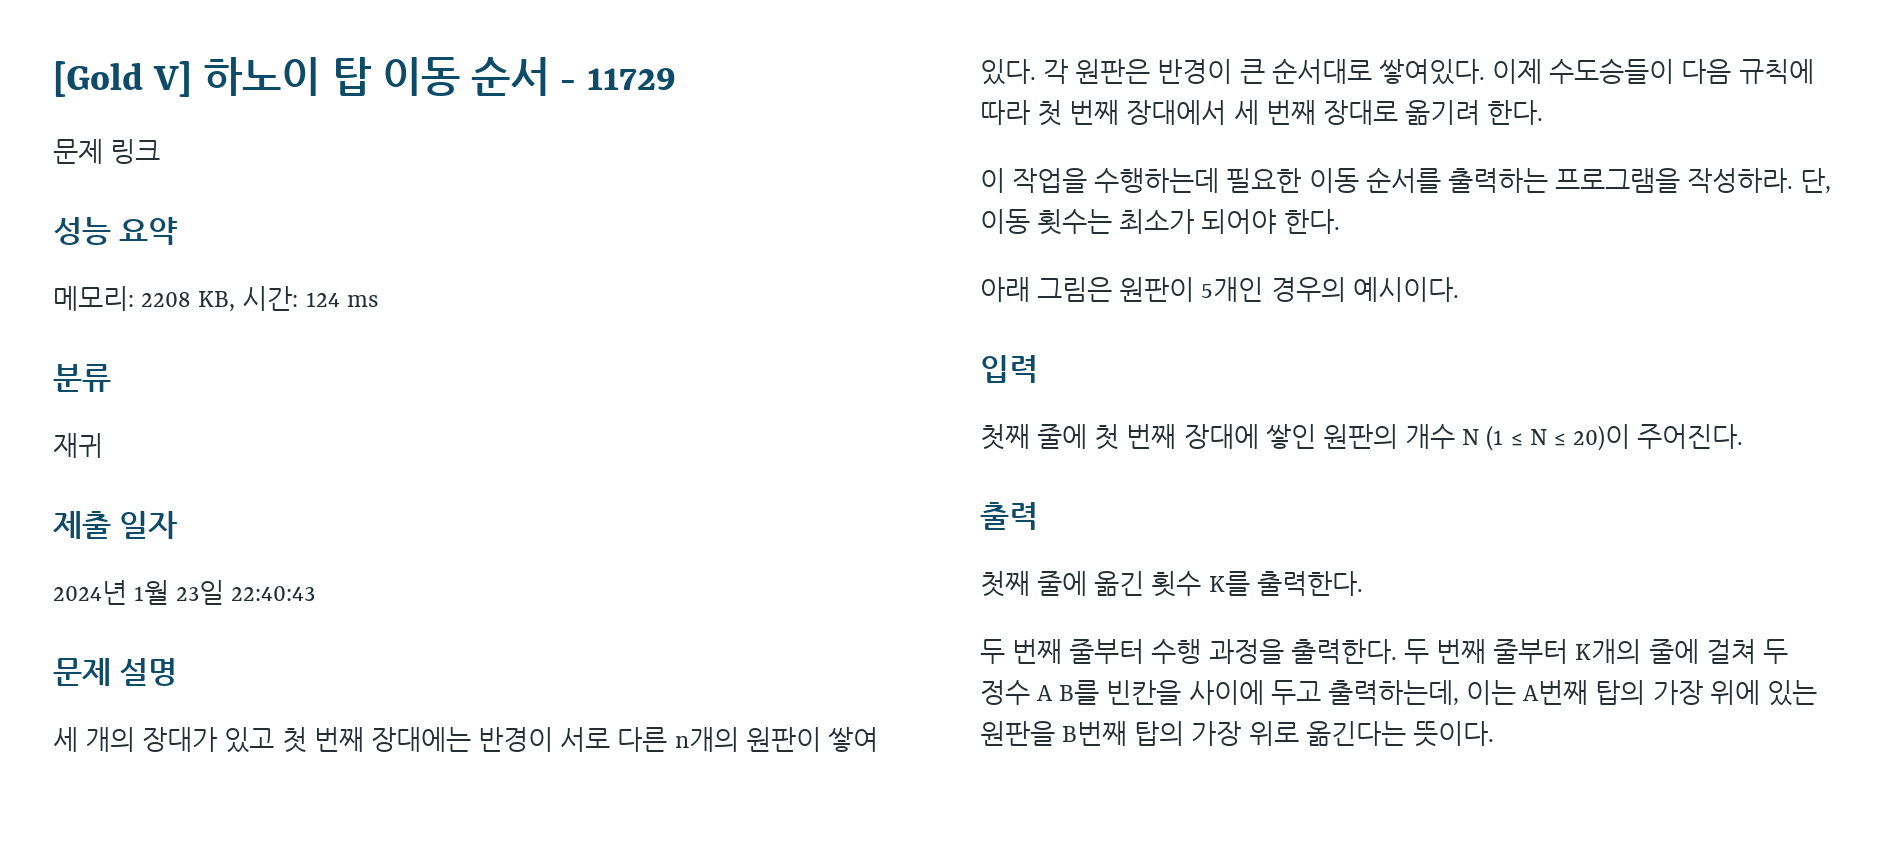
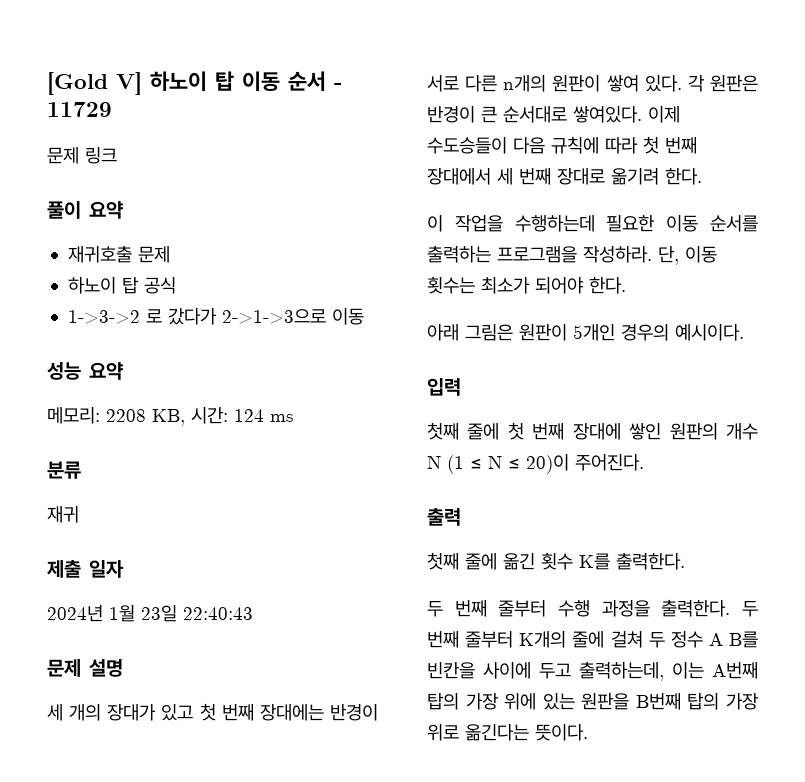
+ 풀이 요약
+ 재귀호출 문제
+ 하노이 탑 공식
+ 1->3->2 로 갔다가 2->1->3으로 이동

